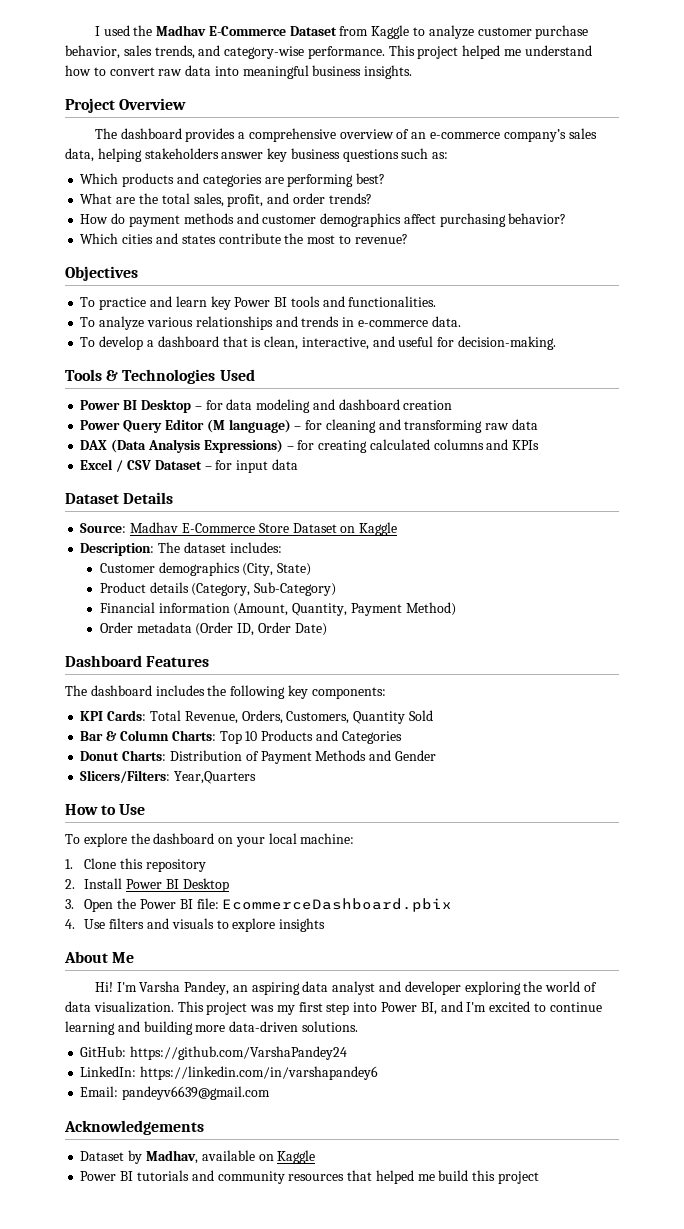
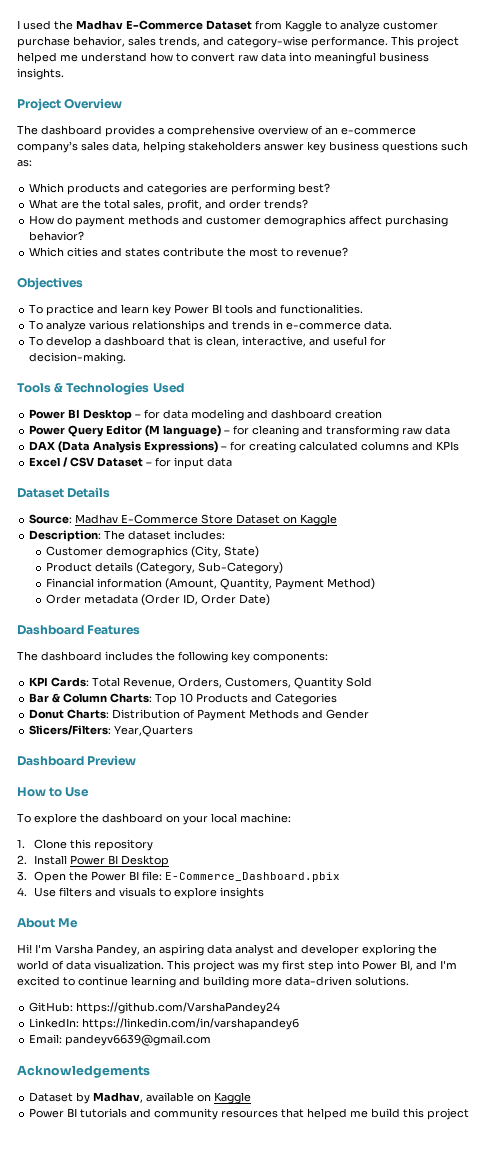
+ Dashboard Preview
- 3. Open the Power BI file: EcommerceDashboard.pbix
+ 3. Open the Power BI file: E-Commerce_Dashboard.pbix

